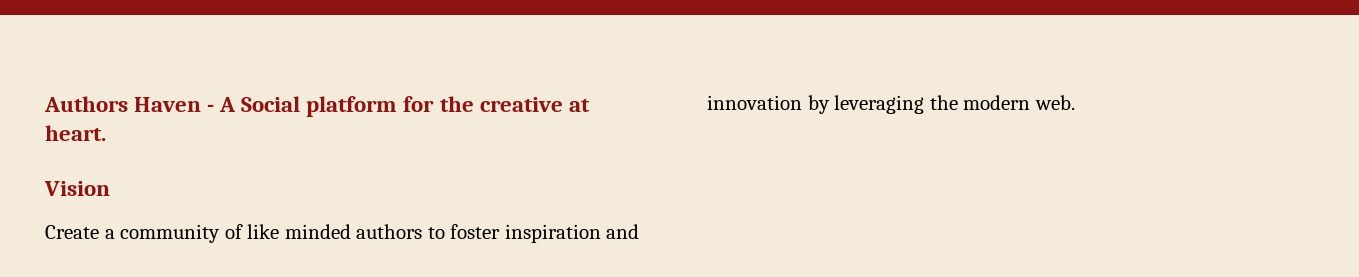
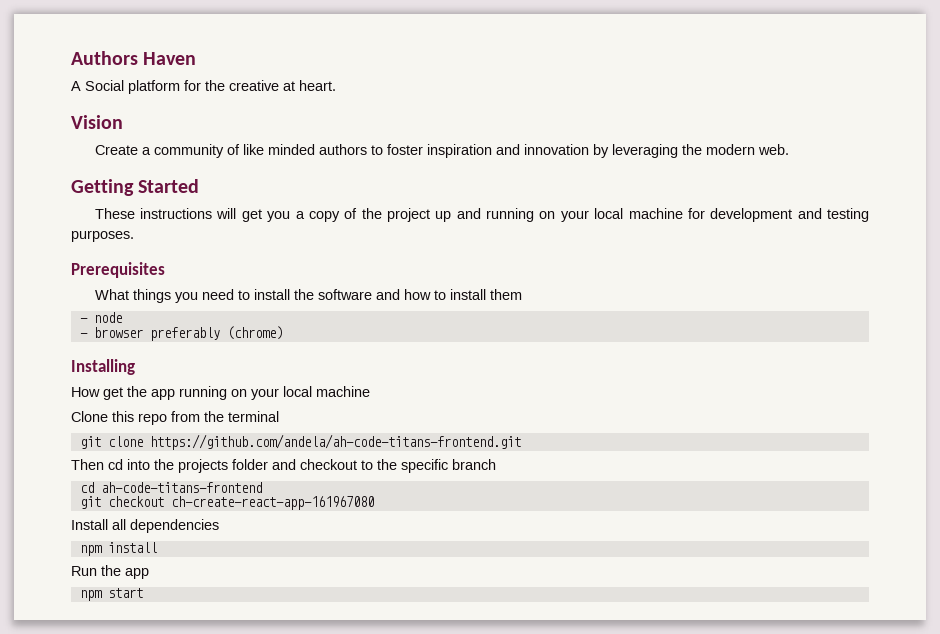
- Authors Haven - A Social platform for the creative at heart.
+ Authors Haven
+ A Social platform for the creative at heart.
+ Getting Started
+ These instructions will get you a copy of the project up and running on your local machine for development and testing purposes.
+ Prerequisites
+ What things you need to install the software and how to install them
+ - node
+ - browser preferably (chrome)
+ Installing
+ How get the app running on your local machine
+ Clone this repo from the terminal
+ git clone https://github.com/andela/ah-code-titans-frontend.git
+ Then cd into the projects folder and checkout to the specific branch
+ cd ah-code-titans-frontend
+ git checkout ch-create-react-app-161967080
+ Install all dependencies
+ npm install
+ Run the app
+ npm start

